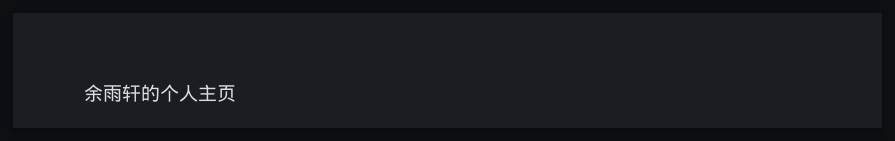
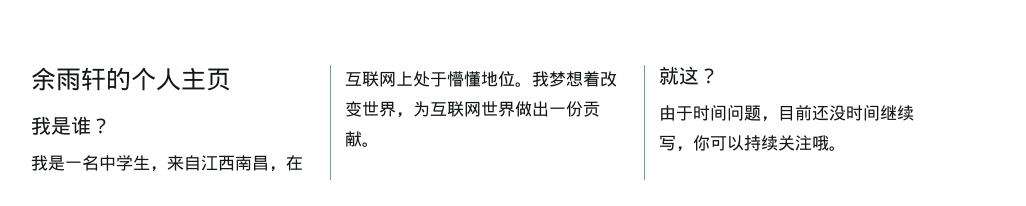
+ 我是谁？
+ 我是一名中学生，来自江西南昌，在互联网上处于懵懂地位。我梦想着改变世界，为互联网世界做出一份贡献。
+ 就这？
+ 由于时间问题，目前还没时间继续写，你可以持续关注哦。

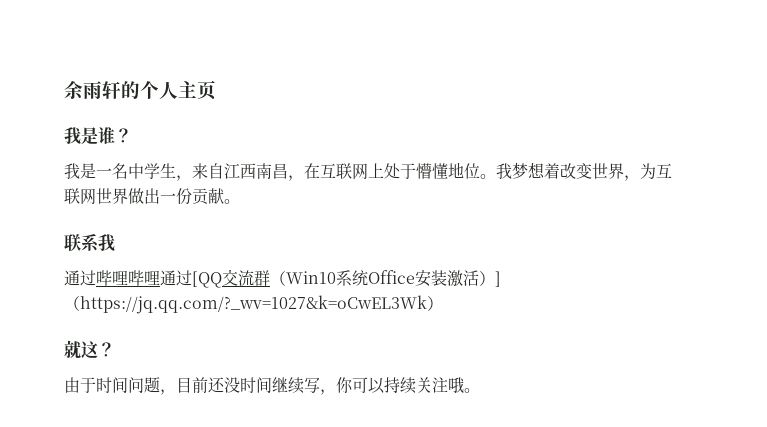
+ 联系我
+ 通过哔哩哔哩通过[QQ交流群（Win10系统Office安装激活）]（https://jq.qq.com/?_wv=1027&k=oCwEL3Wk）

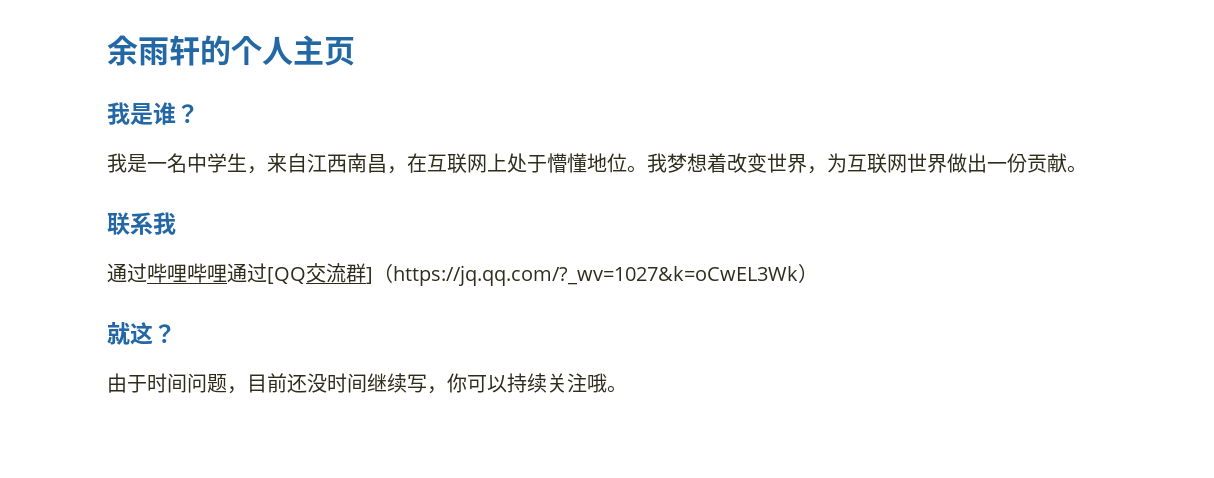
- 通过哔哩哔哩通过[QQ交流群（Win10系统Office安装激活）]（https://jq.qq.com/?_wv=1027&k=oCwEL3Wk）
+ 通过哔哩哔哩通过[QQ交流群]（https://jq.qq.com/?_wv=1027&k=oCwEL3Wk）

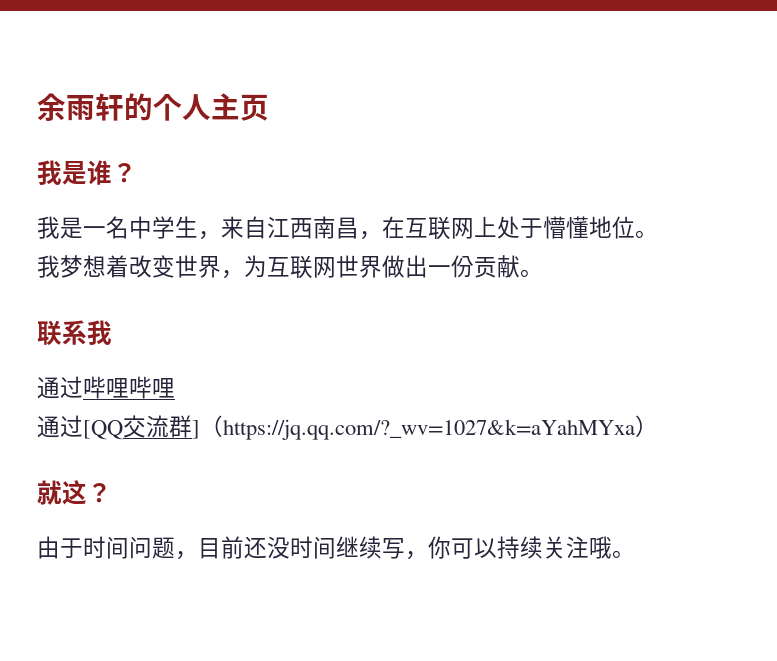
- 我是一名中学生，来自江西南昌，在互联网上处于懵懂地位。我梦想着改变世界，为互联网世界做出一份贡献。
+ 我是一名中学生，来自江西南昌，在互联网上处于懵懂地位。
+ 我梦想着改变世界，为互联网世界做出一份贡献。
- 通过哔哩哔哩通过[QQ交流群]（https://jq.qq.com/?_wv=1027&k=oCwEL3Wk）
+ 通过哔哩哔哩
+ 通过[QQ交流群]（https://jq.qq.com/?_wv=1027&k=aYahMYxa）

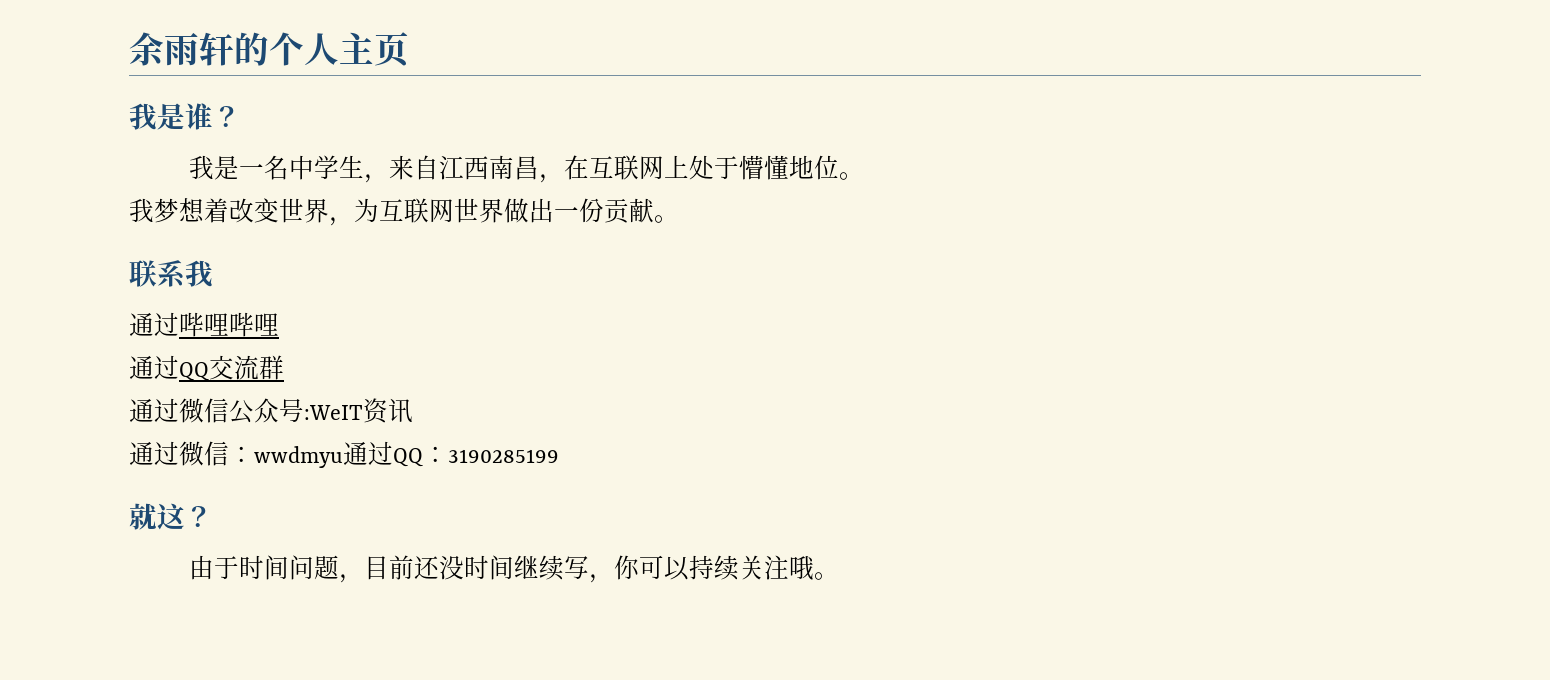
- 通过[QQ交流群]（https://jq.qq.com/?_wv=1027&k=aYahMYxa）
+ 通过QQ交流群
+ 通过微信公众号:WeIT资讯
+ 通过微信：wwdmyu通过QQ：3190285199

